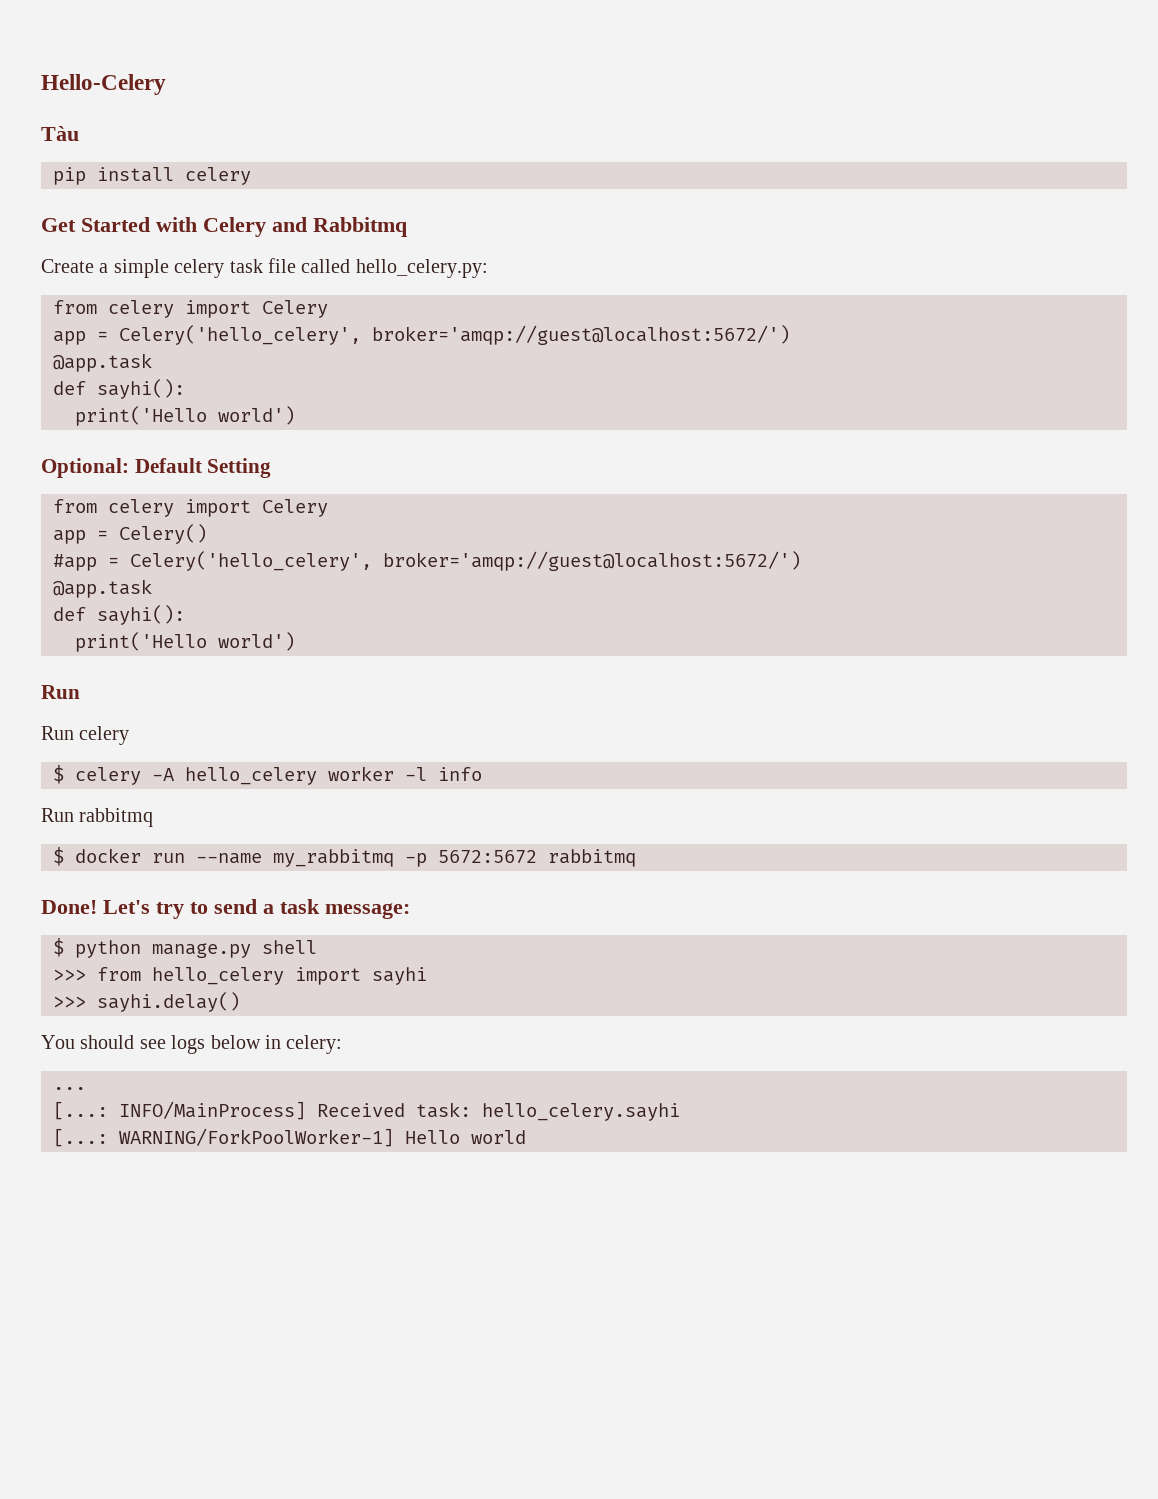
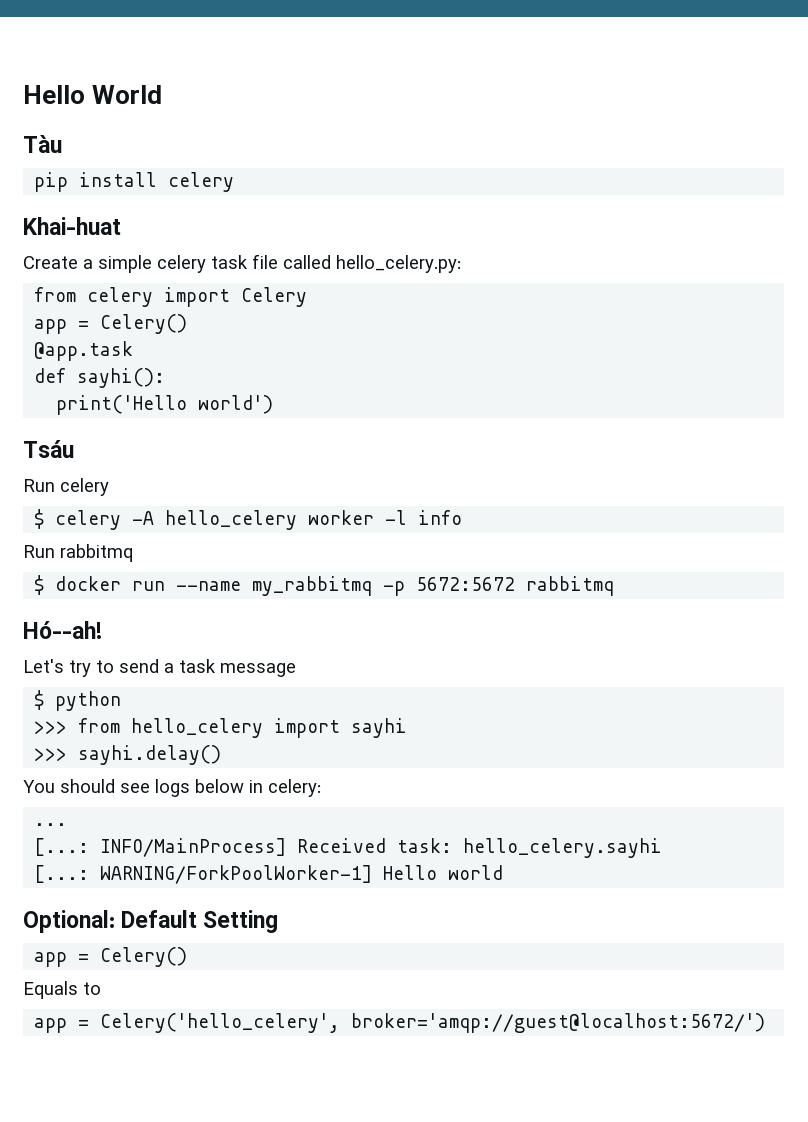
- Hello-Celery
+ Hello World
- Get Started with Celery and Rabbitmq
+ Khai-huat
  Create a simple celery task file called hello_celery.py:
  from celery import Celery
- app = Celery('hello_celery', broker='amqp://guest@localhost:5672/')
+ app = Celery()
  @app.task
  def sayhi():
  print('Hello world')
- Optional: Default Setting
- from celery import Celery
- app = Celery()
- #app = Celery('hello_celery', broker='amqp://guest@localhost:5672/')
- @app.task
- def sayhi():
- print('Hello world')
- Run
+ Tsáu
- Done! Let's try to send a task message:
+ Hó--ah!
+ Let's try to send a task message
- $ python manage.py shell
+ $ python
+ Optional: Default Setting
+ app = Celery()
+ Equals to
+ app = Celery('hello_celery', broker='amqp://guest@localhost:5672/')

